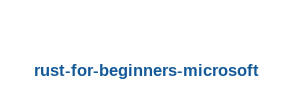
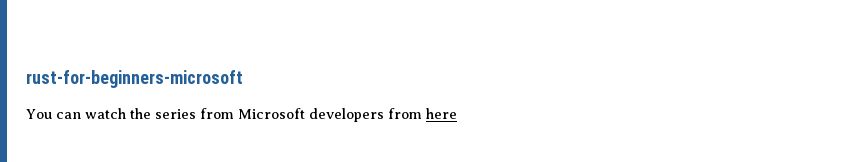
+ You can watch the series from Microsoft developers from here

